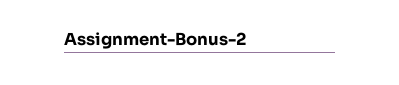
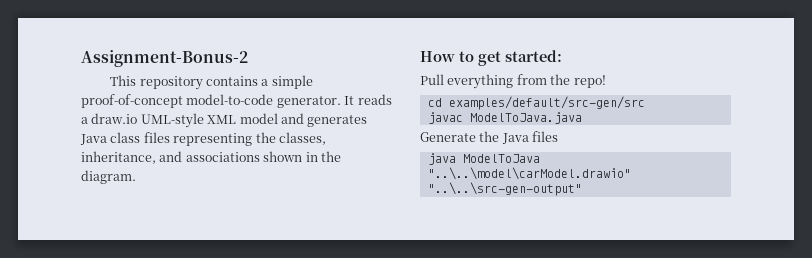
+ This repository contains a simple proof-of-concept model-to-code generator. It reads a draw.io UML-style XML model and generates Java class files representing the classes, inheritance, and associations shown in the diagram.
+ How to get started:
+ Pull everything from the repo!
+ cd examples/default/src-gen/src
+ javac ModelToJava.java
+ Generate the Java files
+ java ModelToJava "..\..\model\carModel.drawio" "..\..\src-gen-output"

